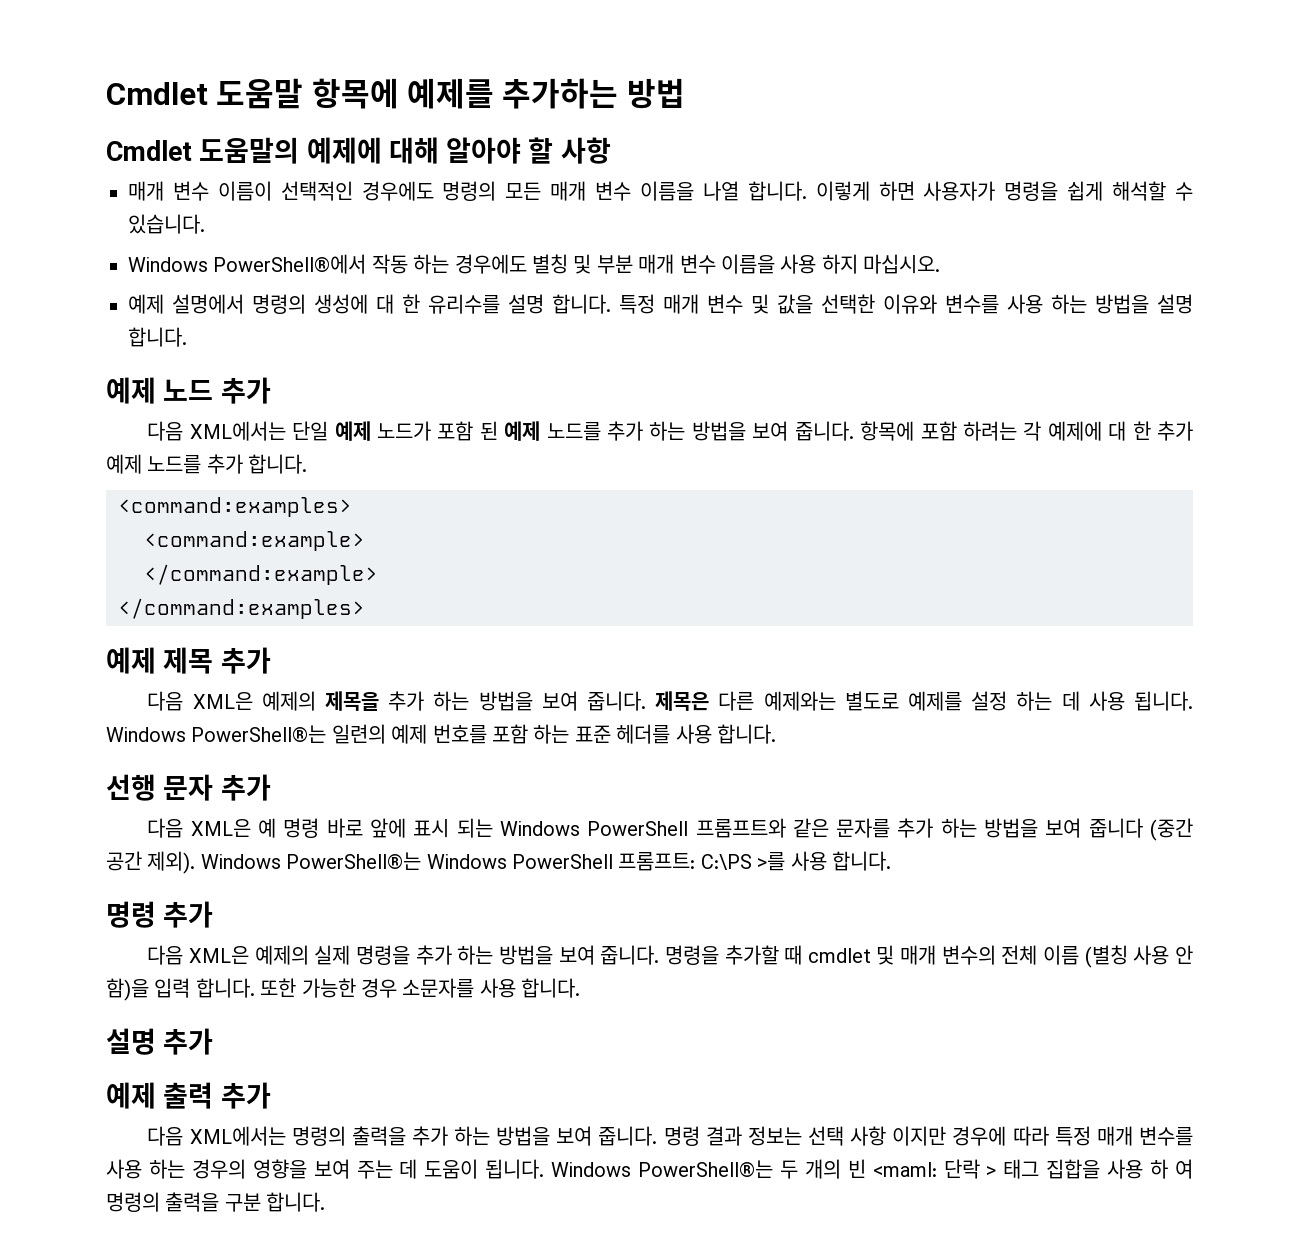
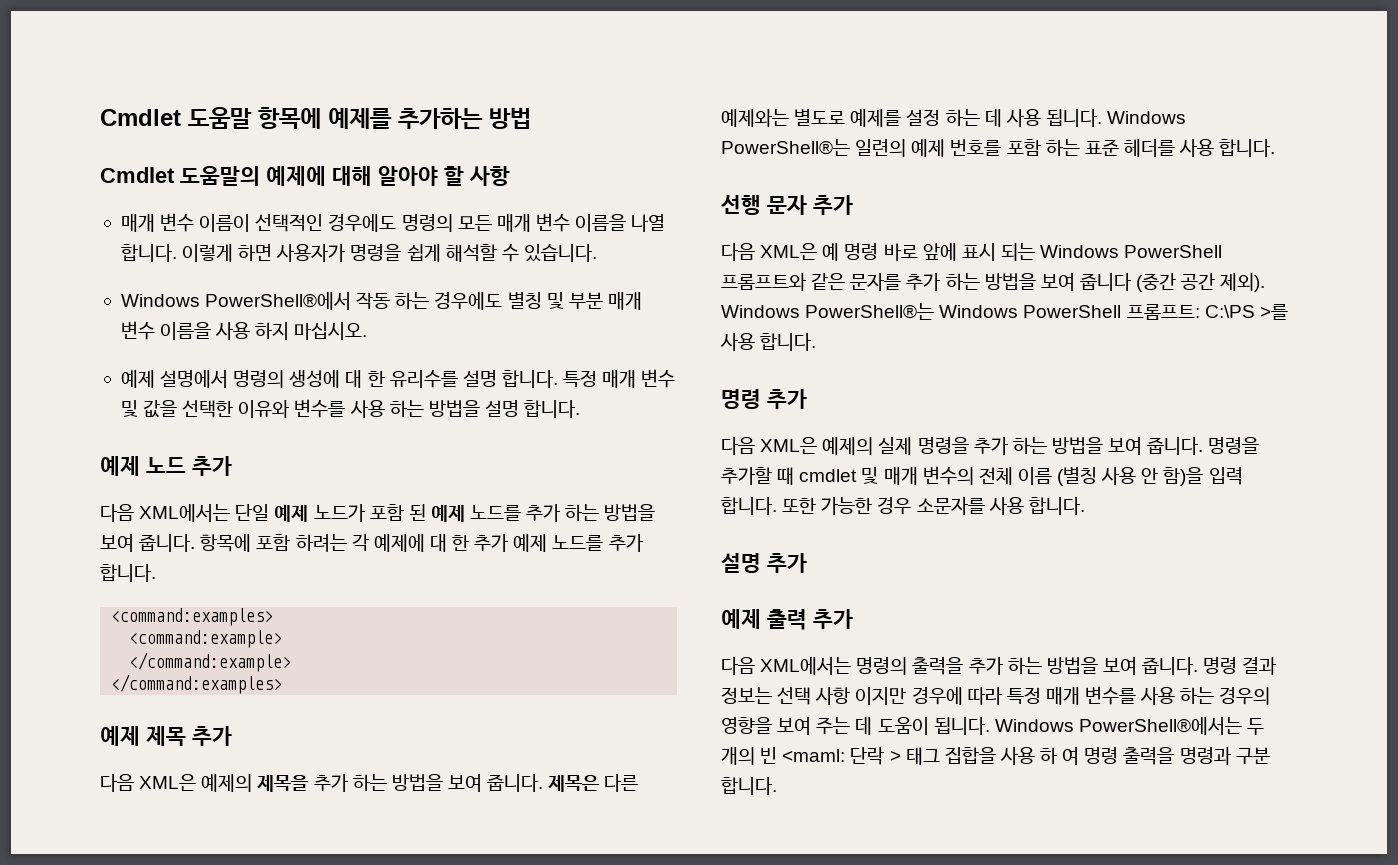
- Windows PowerShell®는 두 개의 빈 <maml: 단락 > 태그 집합을 사용 하 여 명령의 출력을 구분 합니다.
+ Windows PowerShell®에서는 두 개의 빈 <maml: 단락 > 태그 집합을 사용 하 여 명령 출력을 명령과 구분 합니다.

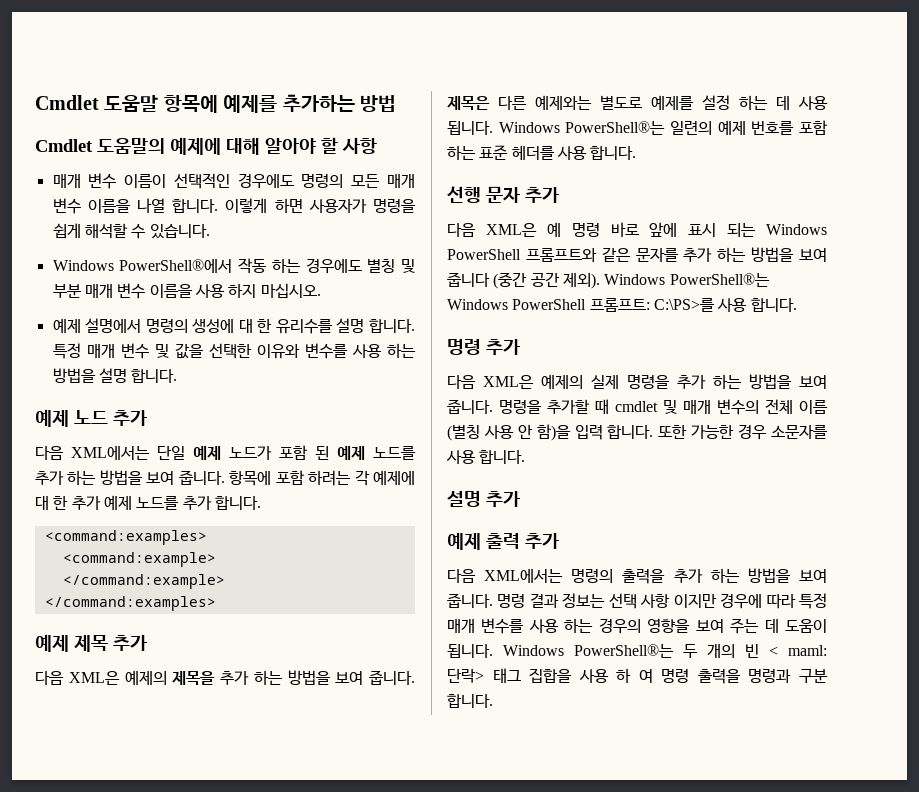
- Windows PowerShell®는 Windows PowerShell 프롬프트: C:\PS >를 사용 합니다.
+ Windows PowerShell®는 Windows PowerShell 프롬프트: C:\PS>를 사용 합니다.
- Windows PowerShell®에서는 두 개의 빈 <maml: 단락 > 태그 집합을 사용 하 여 명령 출력을 명령과 구분 합니다.
+ Windows PowerShell®는 두 개의 빈 < maml: 단락> 태그 집합을 사용 하 여 명령 출력을 명령과 구분 합니다.

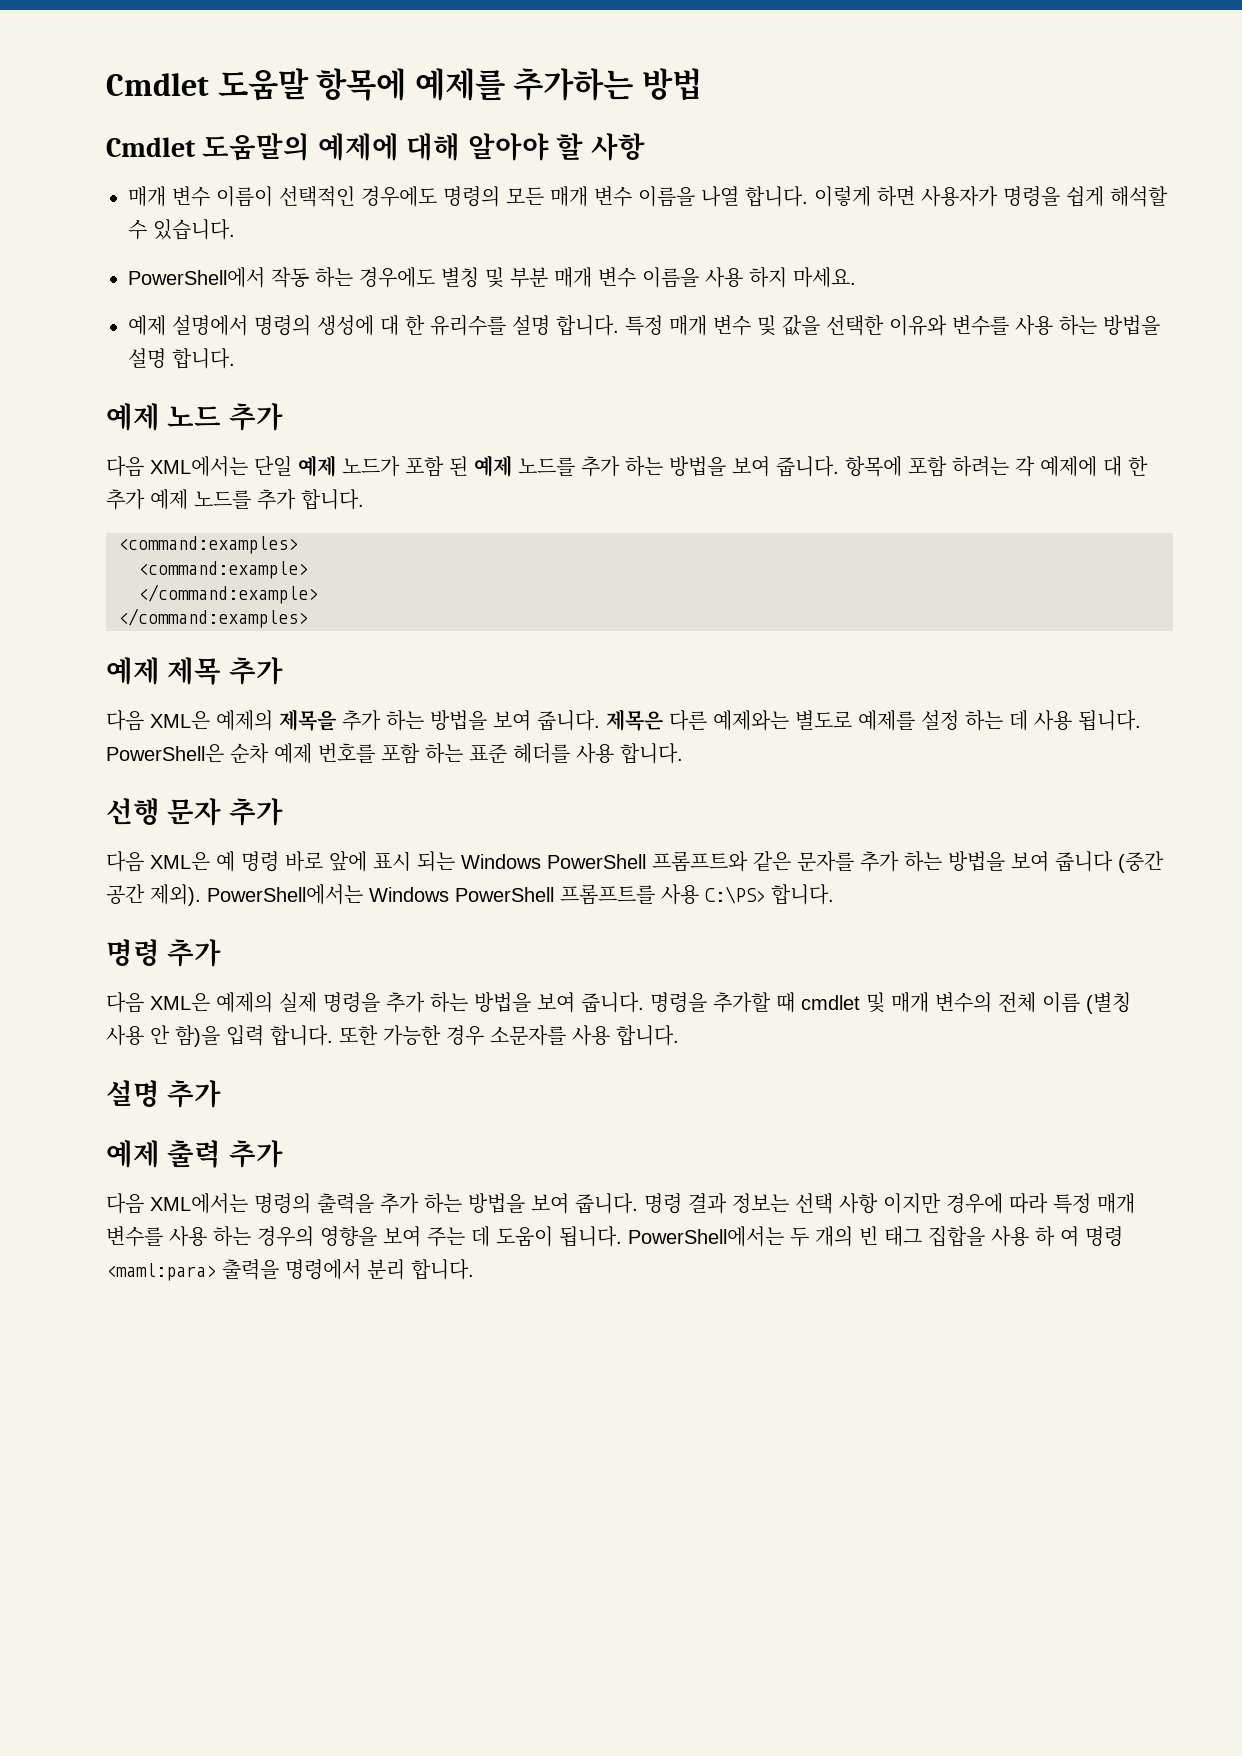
- Windows PowerShell®에서 작동 하는 경우에도 별칭 및 부분 매개 변수 이름을 사용 하지 마십시오.
+ PowerShell에서 작동 하는 경우에도 별칭 및 부분 매개 변수 이름을 사용 하지 마세요.
- Windows PowerShell®는 일련의 예제 번호를 포함 하는 표준 헤더를 사용 합니다.
+ PowerShell은 순차 예제 번호를 포함 하는 표준 헤더를 사용 합니다.
- Windows PowerShell®는 Windows PowerShell 프롬프트: C:\PS>를 사용 합니다.
+ PowerShell에서는 Windows PowerShell 프롬프트를 사용 C:\PS> 합니다.
- Windows PowerShell®는 두 개의 빈 < maml: 단락> 태그 집합을 사용 하 여 명령 출력을 명령과 구분 합니다.
+ PowerShell에서는 두 개의 빈 태그 집합을 사용 하 여 명령 <maml:para> 출력을 명령에서 분리 합니다.

